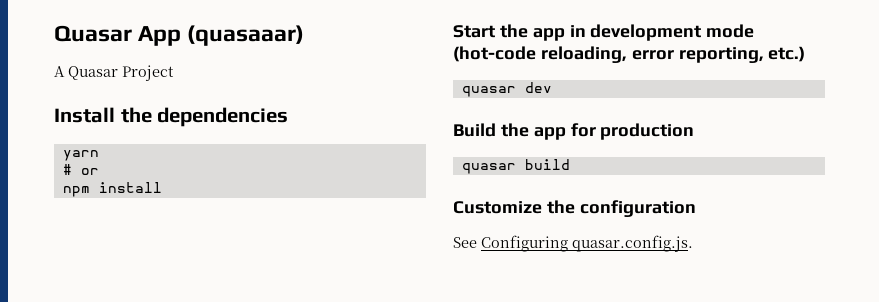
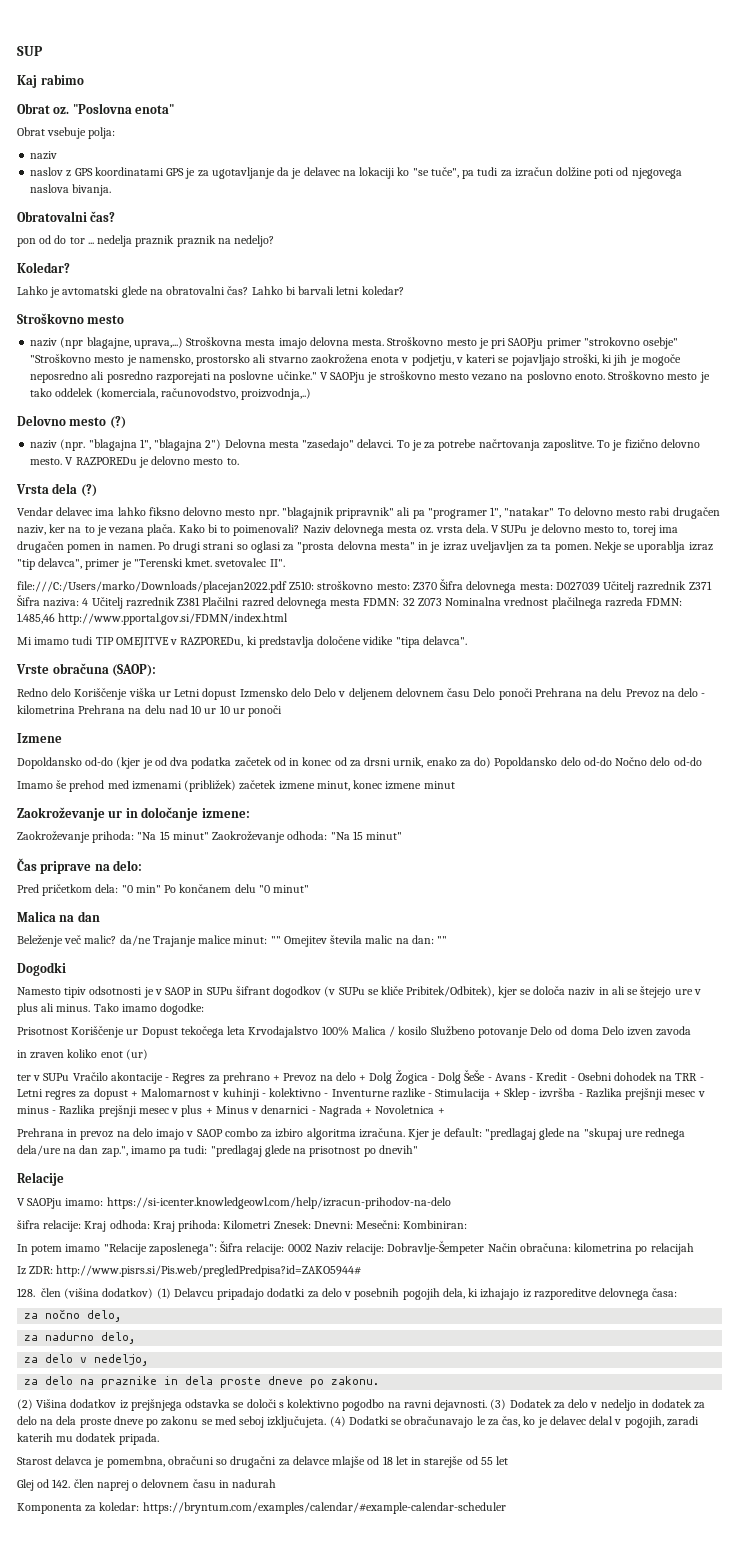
- Quasar App (quasaaar)
- A Quasar Project
- Install the dependencies
- yarn
- # or
- npm install
- Start the app in development mode (hot-code reloading, error reporting, etc.)
- quasar dev
- Build the app for production
- quasar build
- Customize the configuration
- See Configuring quasar.config.js.
+ SUP
+ Kaj rabimo
+ Obrat oz. "Poslovna enota"
+ Obrat vsebuje polja:
+ naziv
+ naslov z GPS koordinatami GPS je za ugotavljanje da je delavec na lokaciji ko "se tuče", pa tudi za izračun dolžine poti od njegovega naslova bivanja.
+ Obratovalni čas?
+ pon od do tor ... nedelja praznik praznik na nedeljo?
+ Koledar?
+ Lahko je avtomatski glede na obratovalni čas? Lahko bi barvali letni koledar?
+ Stroškovno mesto
+ naziv (npr blagajne, uprava,...) Stroškovna mesta imajo delovna mesta. Stroškovno mesto je pri SAOPju primer "strokovno osebje" "Stroškovno mesto je namensko, prostorsko ali stvarno zaokrožena enota v podjetju, v kateri se pojavljajo stroški, ki jih je mogoče neposredno ali posredno razporejati na poslovne učinke." V SAOPju je stroškovno mesto vezano na poslovno enoto. Stroškovno mesto je tako oddelek (komerciala, računovodstvo, proizvodnja,..)
+ Delovno mesto (?)
+ naziv (npr. "blagajna 1", "blagajna 2") Delovna mesta "zasedajo" delavci. To je za potrebe načrtovanja zaposlitve. To je fizično delovno mesto. V RAZPOREDu je delovno mesto to.
+ Vrsta dela (?)
+ Vendar delavec ima lahko fiksno delovno mesto npr. "blagajnik pripravnik" ali pa "programer 1", "natakar" To delovno mesto rabi drugačen naziv, ker na to je vezana plača. Kako bi to poimenovali? Naziv delovnega mesta oz. vrsta dela. V SUPu je delovno mesto to, torej ima drugačen pomen in namen. Po drugi strani so oglasi za "prosta delovna mesta" in je izraz uveljavljen za ta pomen. Nekje se uporablja izraz "tip delavca", primer je "Terenski kmet. svetovalec II".
+ file:///C:/Users/marko/Downloads/placejan2022.pdf Z510: stroškovno mesto: Z370 Šifra delovnega mesta: D027039 Učitelj razrednik Z371 Šifra naziva: 4 Učitelj razrednik Z381 Plačilni razred delovnega mesta FDMN: 32 Z073 Nominalna vrednost plačilnega razreda FDMN: 1.485,46 http://www.pportal.gov.si/FDMN/index.html
+ Mi imamo tudi TIP OMEJITVE v RAZPOREDu, ki predstavlja določene vidike "tipa delavca".
+ Vrste obračuna (SAOP):
+ Redno delo Koriščenje viška ur Letni dopust Izmensko delo Delo v deljenem delovnem času Delo ponoči Prehrana na delu Prevoz na delo - kilometrina Prehrana na delu nad 10 ur 10 ur ponoči
+ Izmene
+ Dopoldansko od-do (kjer je od dva podatka začetek od in konec od za drsni urnik, enako za do) Popoldansko delo od-do Nočno delo od-do
+ Imamo še prehod med izmenami (približek) začetek izmene minut, konec izmene minut
+ Zaokroževanje ur in določanje izmene:
+ Zaokroževanje prihoda: "Na 15 minut" Zaokroževanje odhoda: "Na 15 minut"
+ Čas priprave na delo:
+ Pred pričetkom dela: "0 min" Po končanem delu "0 minut"
+ Malica na dan
+ Beleženje več malic? da/ne Trajanje malice minut: "" Omejitev števila malic na dan: ""
+ Dogodki
+ Namesto tipiv odsotnosti je v SAOP in SUPu šifrant dogodkov (v SUPu se kliče Pribitek/Odbitek), kjer se določa naziv in ali se štejejo ure v plus ali minus. Tako imamo dogodke:
+ Prisotnost Koriščenje ur Dopust tekočega leta Krvodajalstvo 100% Malica / kosilo Službeno potovanje Delo od doma Delo izven zavoda
+ in zraven koliko enot (ur)
+ ter v SUPu Vračilo akontacije - Regres za prehrano + Prevoz na delo + Dolg Žogica - Dolg ŠeŠe - Avans - Kredit - Osebni dohodek na TRR - Letni regres za dopust + Malomarnost v kuhinji - kolektivno - Inventurne razlike - Stimulacija + Sklep - izvršba - Razlika prejšnji mesec v minus - Razlika prejšnji mesec v plus + Minus v denarnici - Nagrada + Novoletnica +
+ Prehrana in prevoz na delo imajo v SAOP combo za izbiro algoritma izračuna. Kjer je default: "predlagaj glede na "skupaj ure rednega dela/ure na dan zap.", imamo pa tudi: "predlagaj glede na prisotnost po dnevih"
+ Relacije
+ V SAOPju imamo: https://si-icenter.knowledgeowl.com/help/izracun-prihodov-na-delo
+ šifra relacije: Kraj odhoda: Kraj prihoda: Kilometri Znesek: Dnevni: Mesečni: Kombiniran:
+ In potem imamo "Relacije zaposlenega": Šifra relacije: 0002 Naziv relacije: Dobravlje-Šempeter Način obračuna: kilometrina po relacijah
+ Iz ZDR: http://www.pisrs.si/Pis.web/pregledPredpisa?id=ZAKO5944#
+ 128. člen (višina dodatkov) (1) Delavcu pripadajo dodatki za delo v posebnih pogojih dela, ki izhajajo iz razporeditve delovnega časa:
+ za nočno delo,
+ za nadurno delo,
+ za delo v nedeljo,
+ za delo na praznike in dela proste dneve po zakonu.
+ (2) Višina dodatkov iz prejšnjega odstavka se določi s kolektivno pogodbo na ravni dejavnosti. (3) Dodatek za delo v nedeljo in dodatek za delo na dela proste dneve po zakonu se med seboj izključujeta. (4) Dodatki se obračunavajo le za čas, ko je delavec delal v pogojih, zaradi katerih mu dodatek pripada.
+ Starost delavca je pomembna, obračuni so drugačni za delavce mlajše od 18 let in starejše od 55 let
+ Glej od 142. člen naprej o delovnem času in nadurah
+ Komponenta za koledar: https://bryntum.com/examples/calendar/#example-calendar-scheduler

